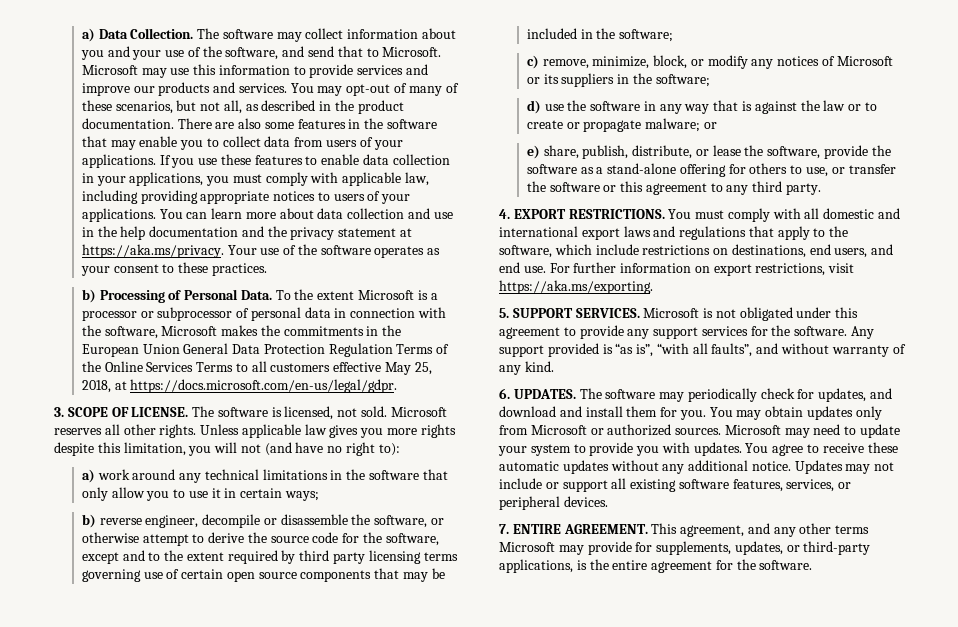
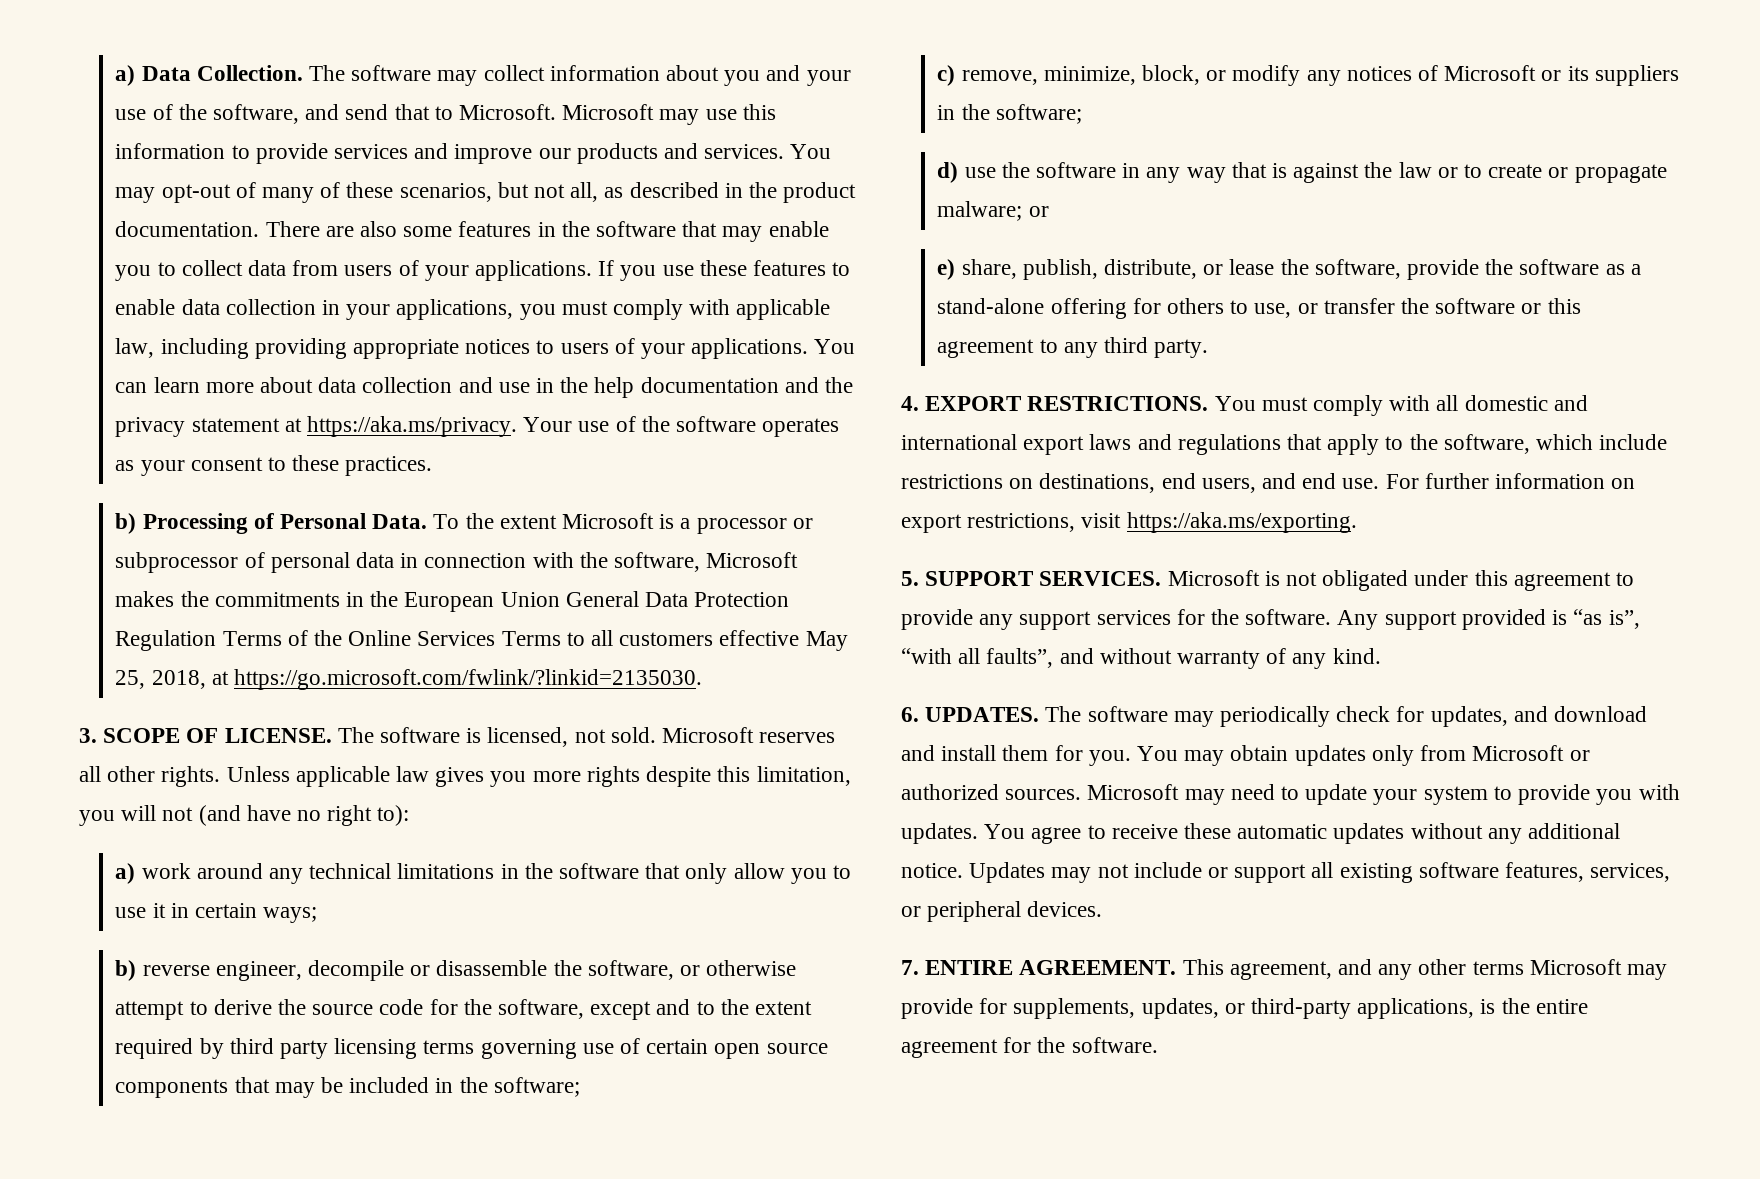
- To the extent Microsoft is a processor or subprocessor of personal data in connection with the software, Microsoft makes the commitments in the European Union General Data Protection Regulation Terms of the Online Services Terms to all customers effective May 25, 2018, at https://docs.microsoft.com/en-us/legal/gdpr.
+ To the extent Microsoft is a processor or subprocessor of personal data in connection with the software, Microsoft makes the commitments in the European Union General Data Protection Regulation Terms of the Online Services Terms to all customers effective May 25, 2018, at https://go.microsoft.com/fwlink/?linkid=2135030.

